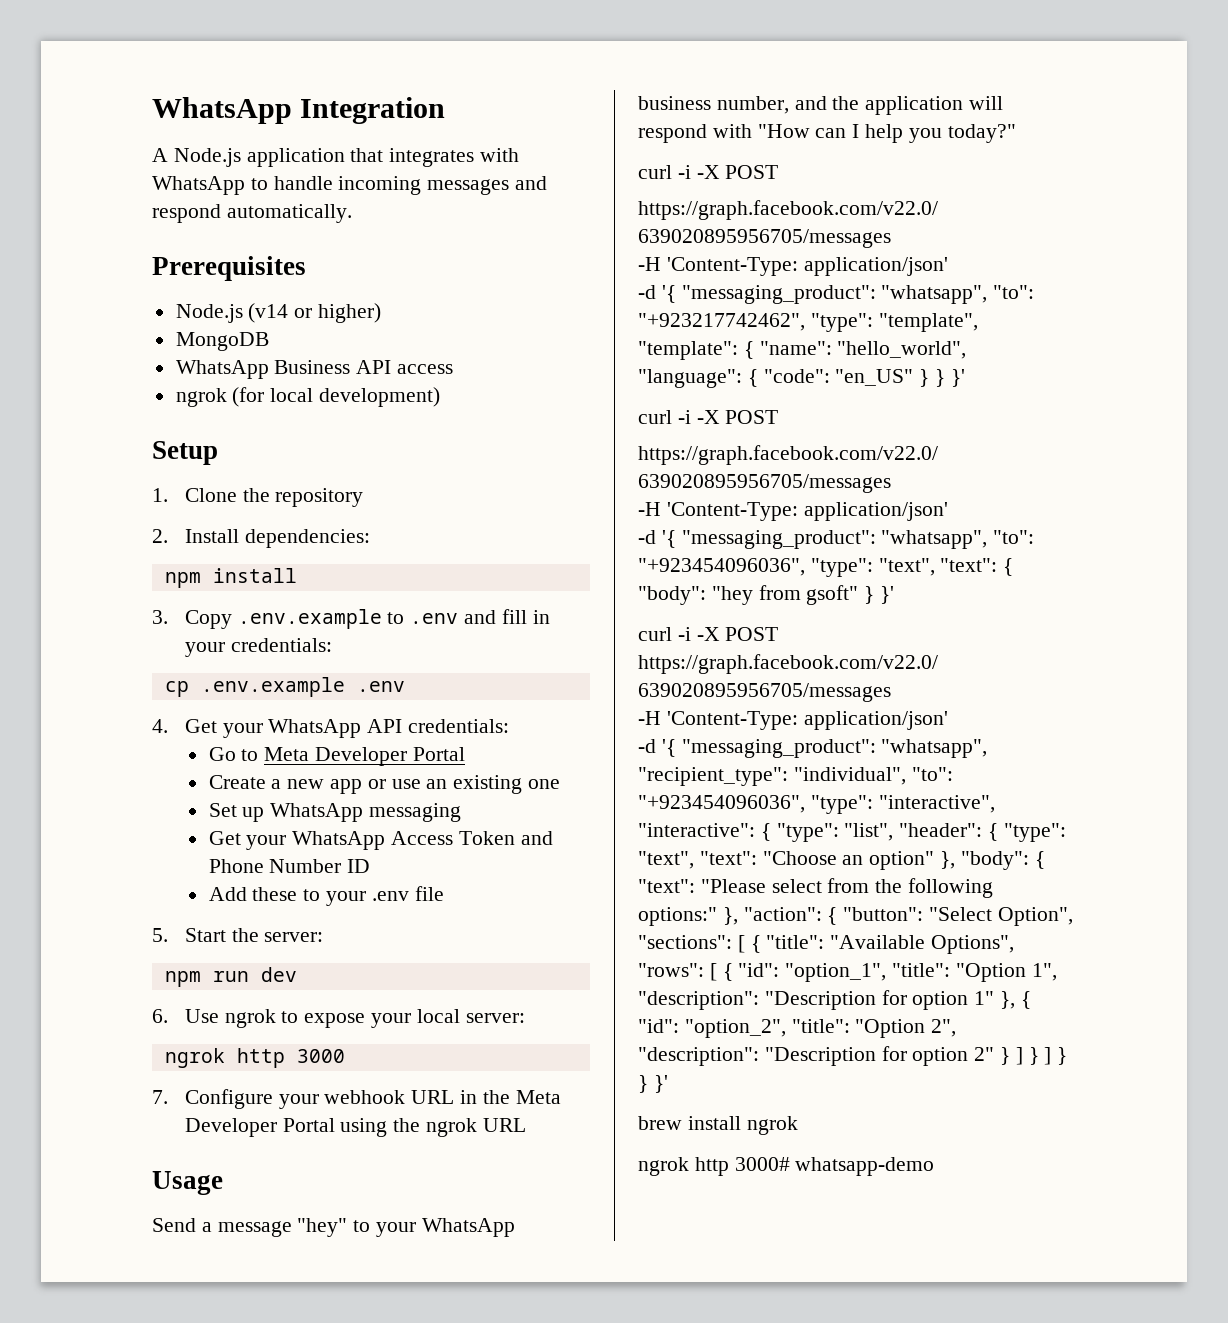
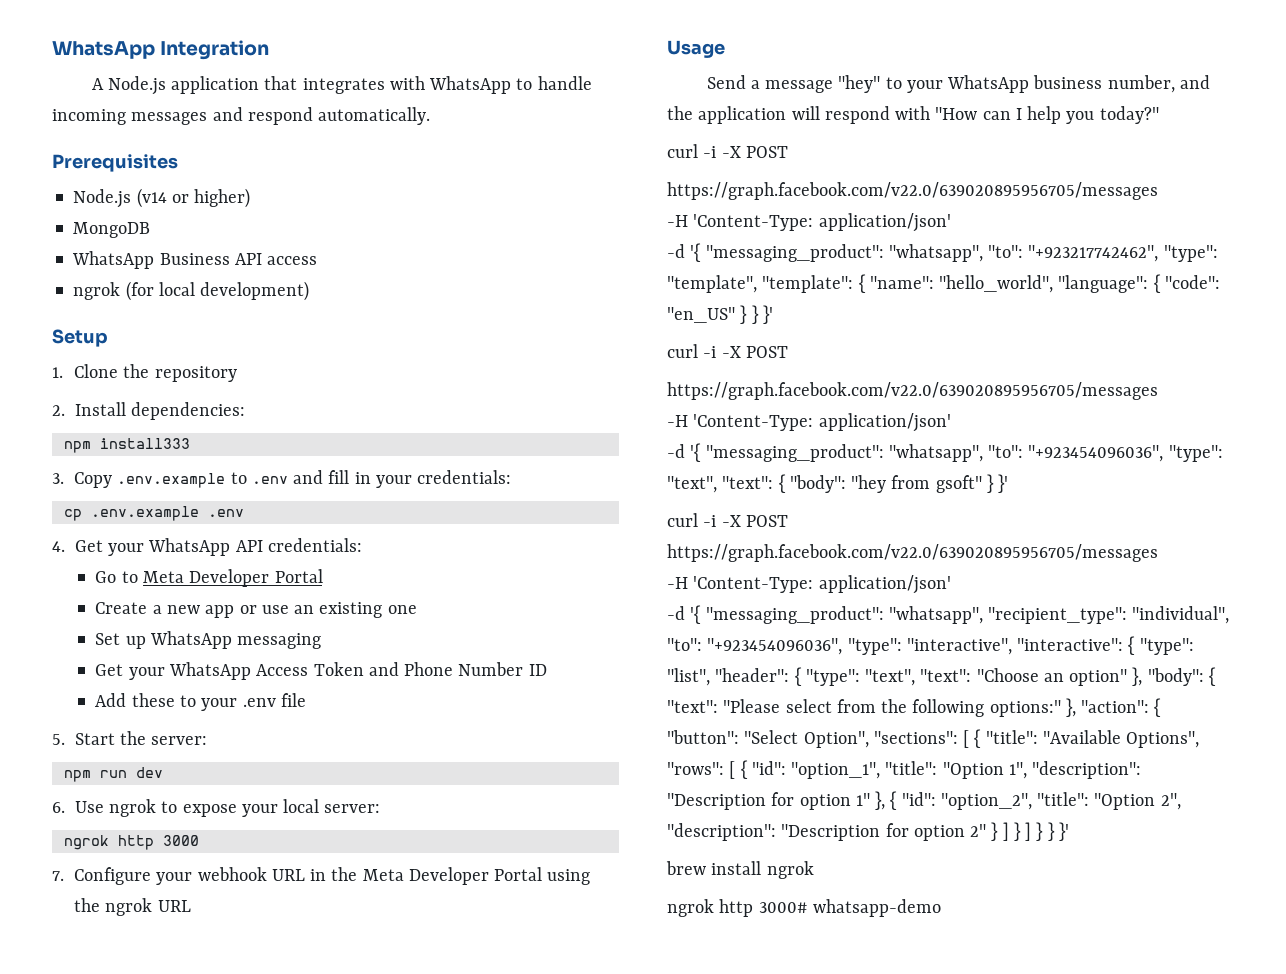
- npm install
+ npm install333

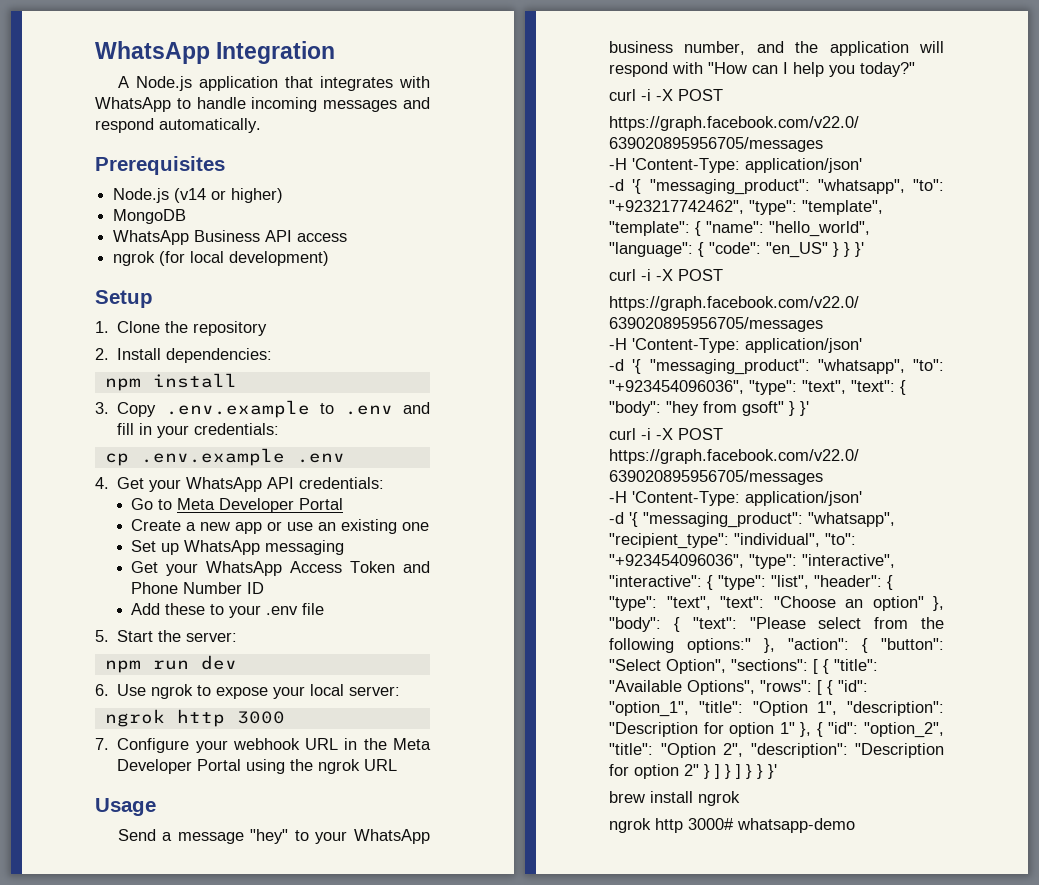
- npm install333
+ npm install

